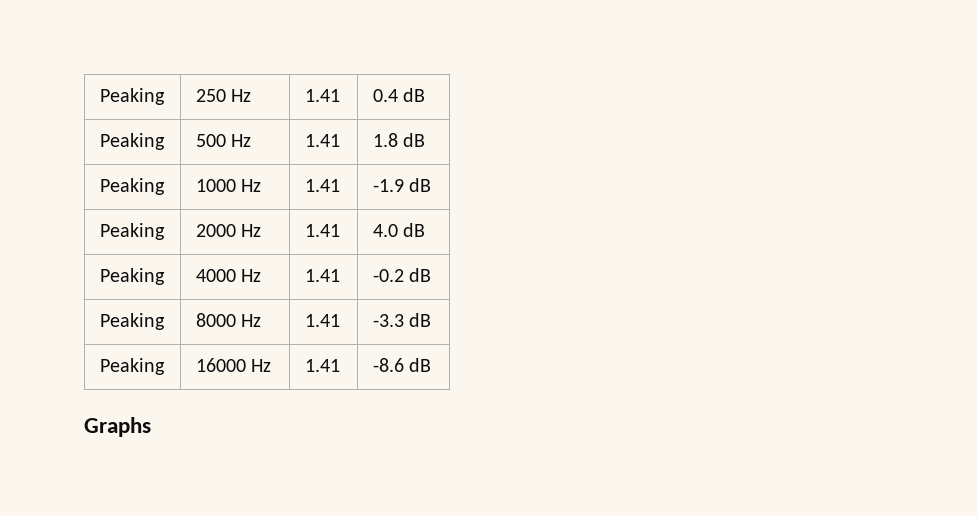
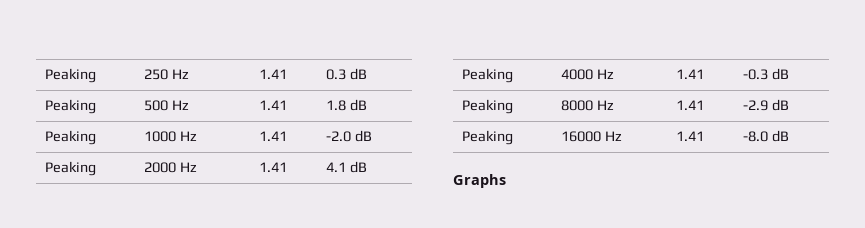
- Peaking | 250 Hz | 1.41 | 0.4 dB
+ Peaking | 250 Hz | 1.41 | 0.3 dB
- Peaking | 1000 Hz | 1.41 | -1.9 dB
+ Peaking | 1000 Hz | 1.41 | -2.0 dB
- Peaking | 2000 Hz | 1.41 | 4.0 dB
+ Peaking | 2000 Hz | 1.41 | 4.1 dB
- Peaking | 4000 Hz | 1.41 | -0.2 dB
+ Peaking | 4000 Hz | 1.41 | -0.3 dB
- Peaking | 8000 Hz | 1.41 | -3.3 dB
+ Peaking | 8000 Hz | 1.41 | -2.9 dB
- Peaking | 16000 Hz | 1.41 | -8.6 dB
+ Peaking | 16000 Hz | 1.41 | -8.0 dB

